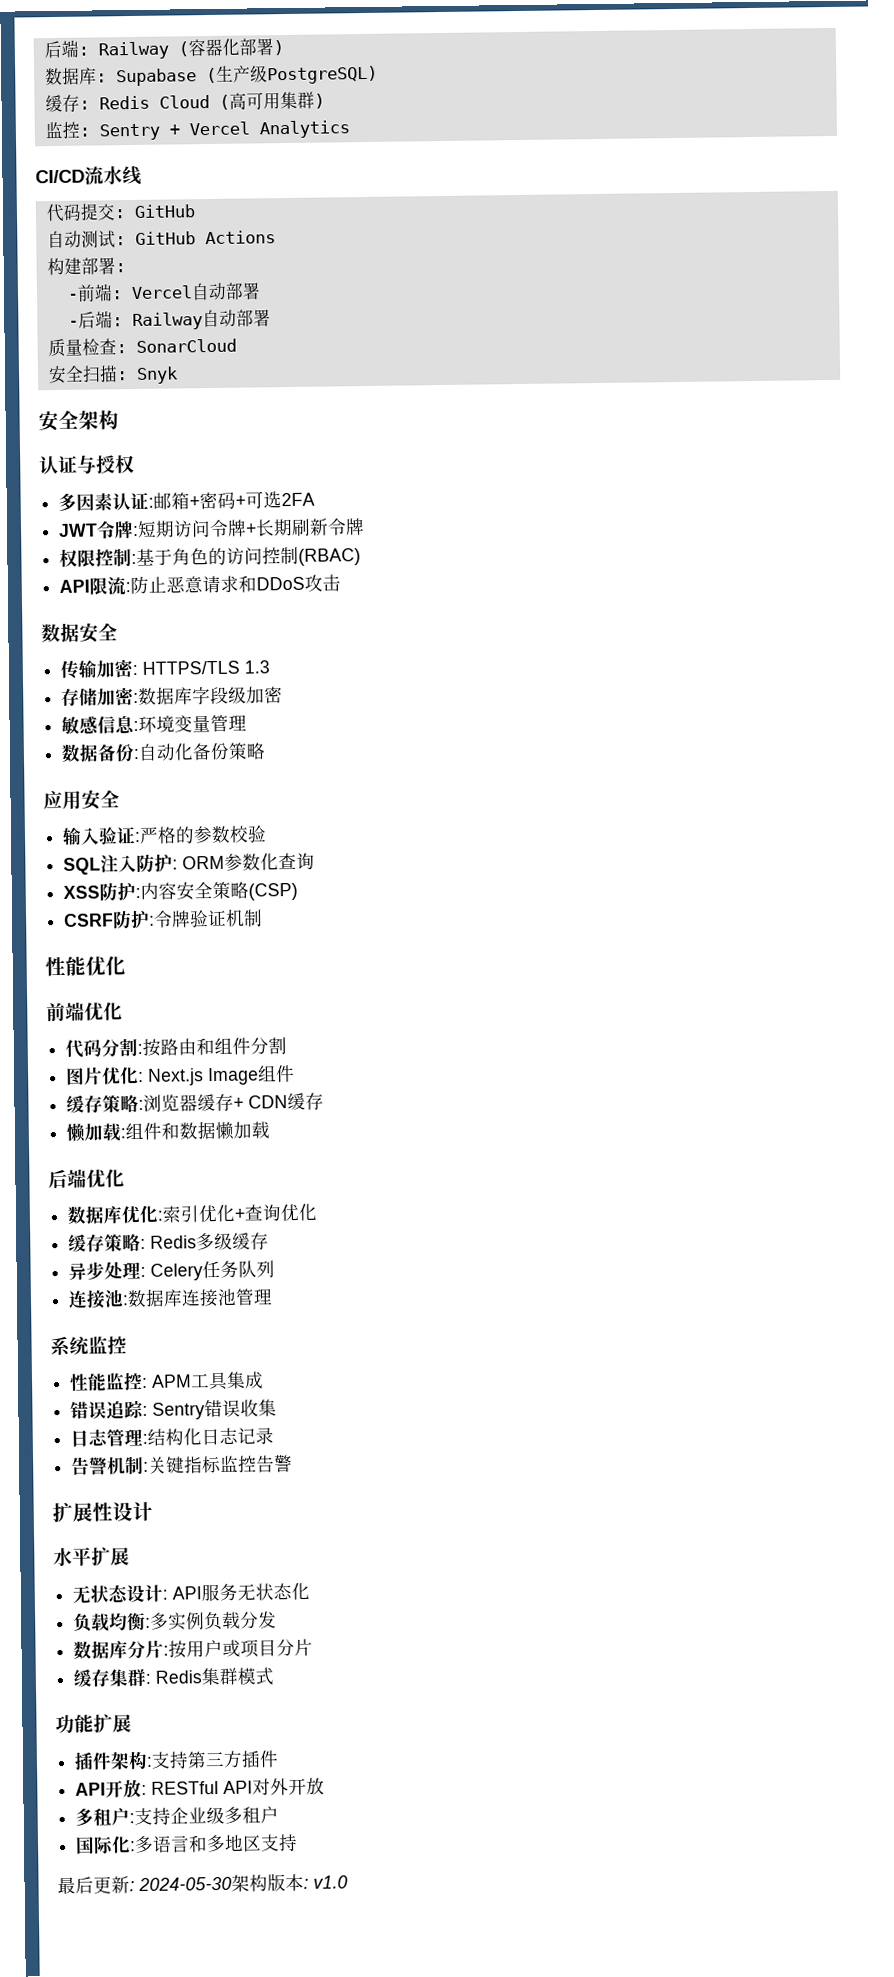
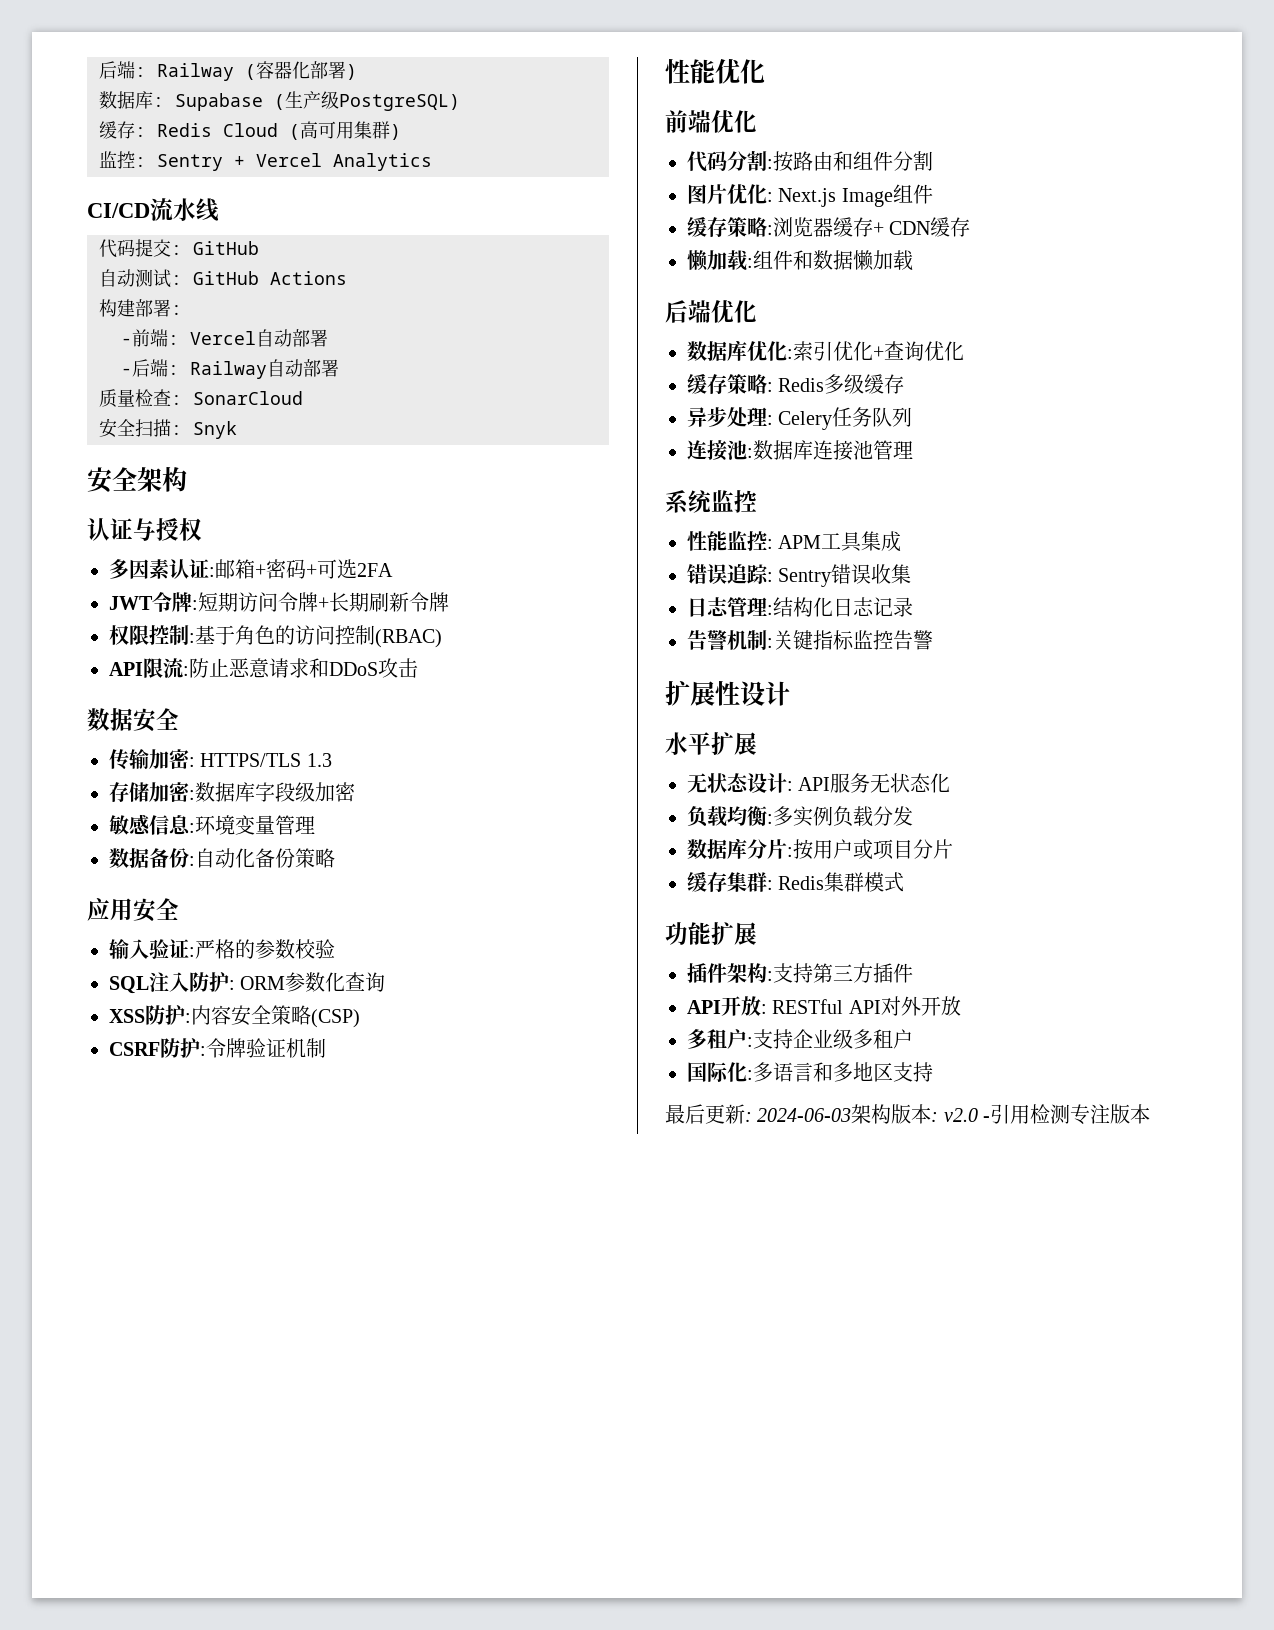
- 最后更新: 2024-05-30架构版本: v1.0
+ 最后更新: 2024-06-03架构版本: v2.0 -引用检测专注版本

